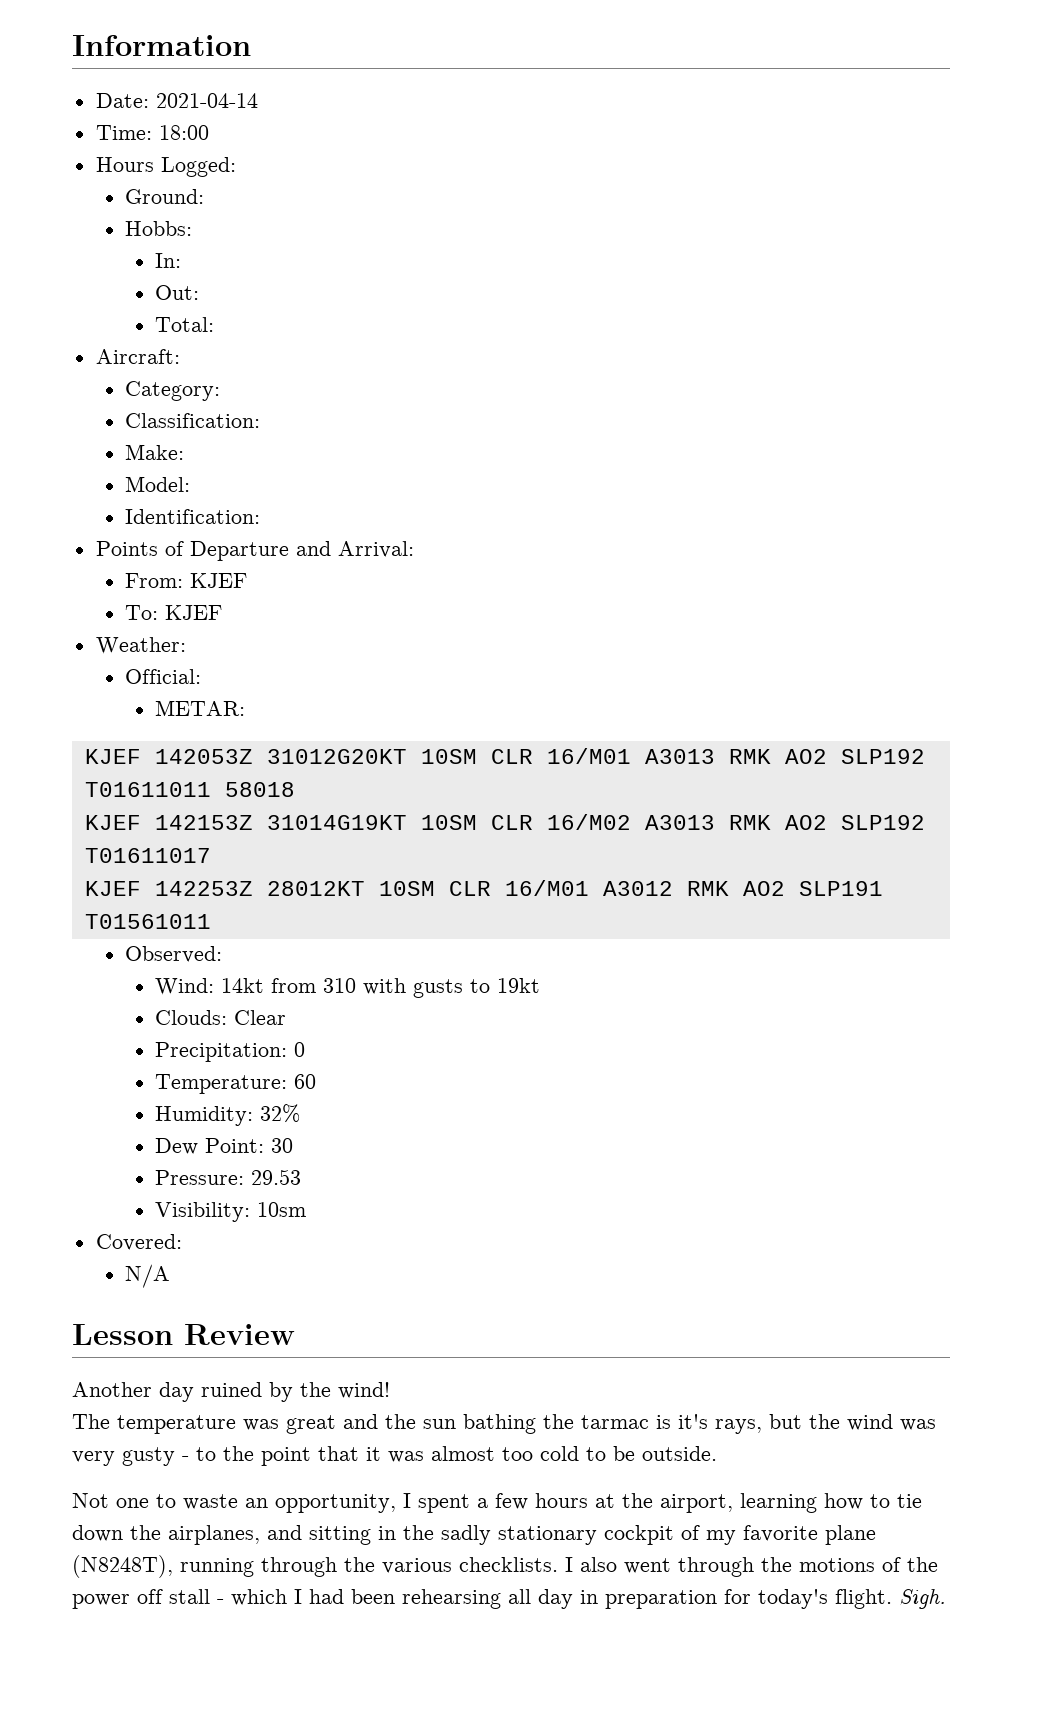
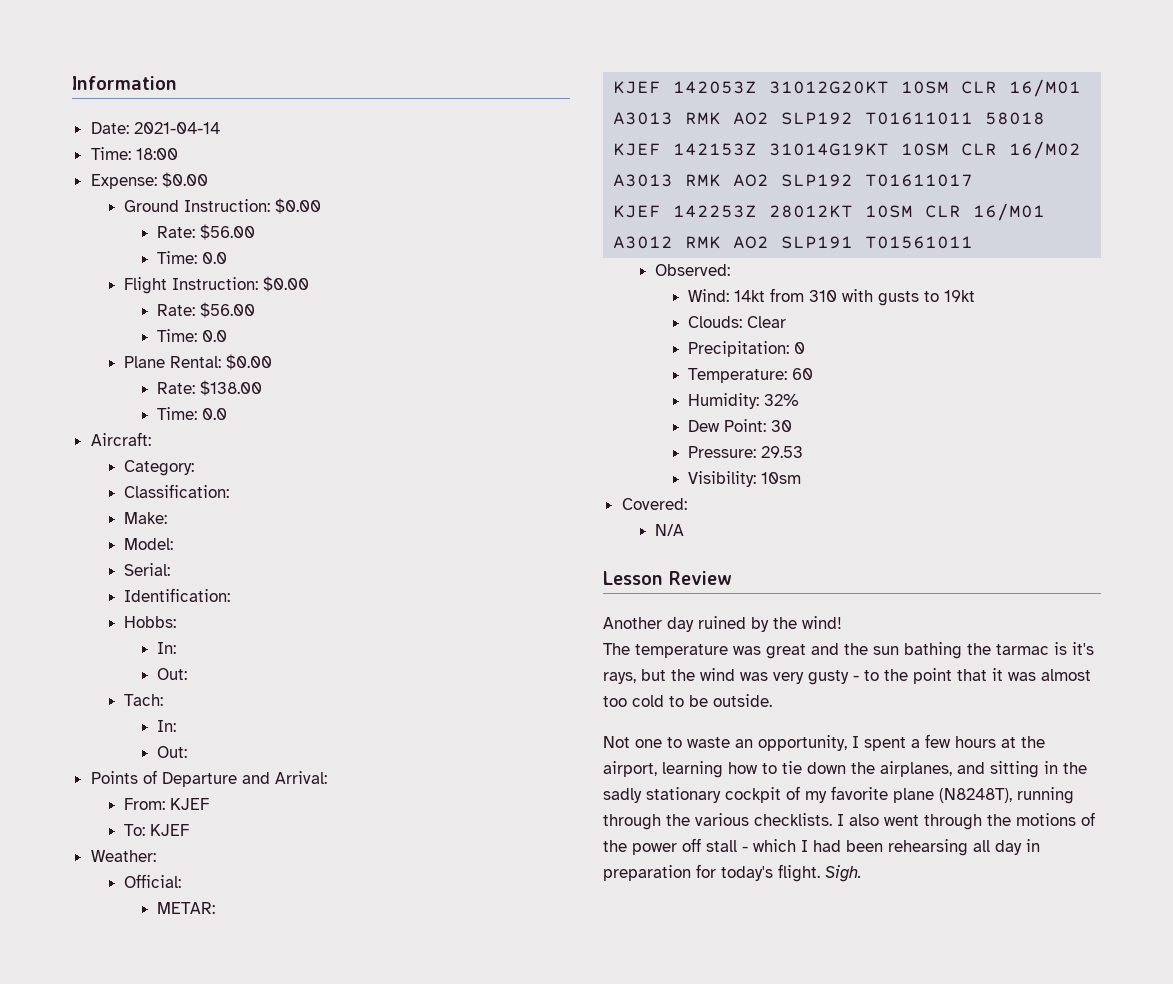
- Hours Logged:
- Ground:
- Hobbs:
- In:
- Out:
- Total:
+ Expense: $0.00
+ Ground Instruction: $0.00
+ Rate: $56.00
+ Time: 0.0
+ Flight Instruction: $0.00
+ Rate: $56.00
+ Time: 0.0
+ Plane Rental: $0.00
+ Rate: $138.00
+ Time: 0.0
+ Serial:
+ Hobbs:
+ In:
+ Out:
+ Tach:
+ In:
+ Out:

